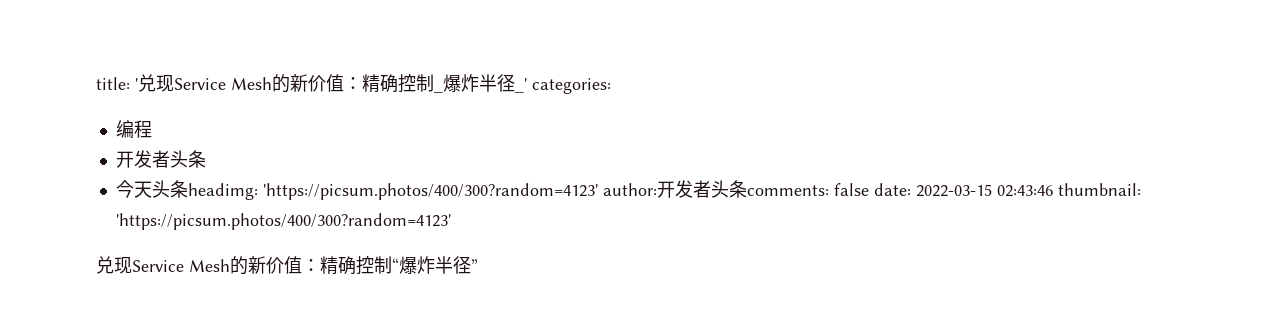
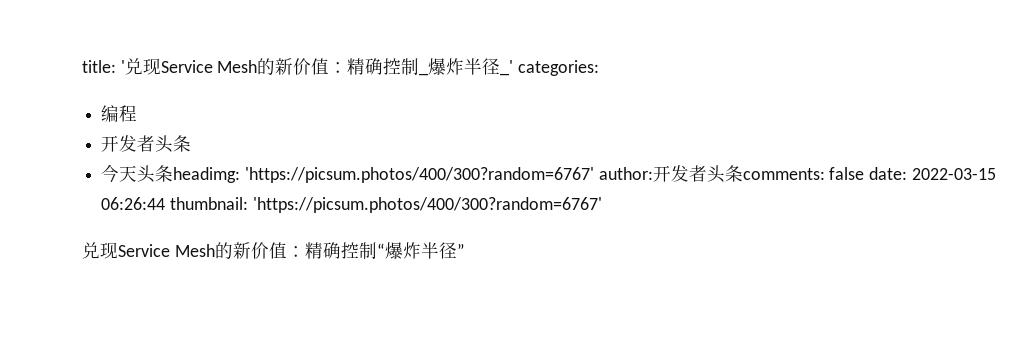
- 今天头条headimg: 'https://picsum.photos/400/300?random=4123' author:开发者头条comments: false date: 2022-03-15 02:43:46 thumbnail: 'https://picsum.photos/400/300?random=4123'
+ 今天头条headimg: 'https://picsum.photos/400/300?random=6767' author:开发者头条comments: false date: 2022-03-15 06:26:44 thumbnail: 'https://picsum.photos/400/300?random=6767'

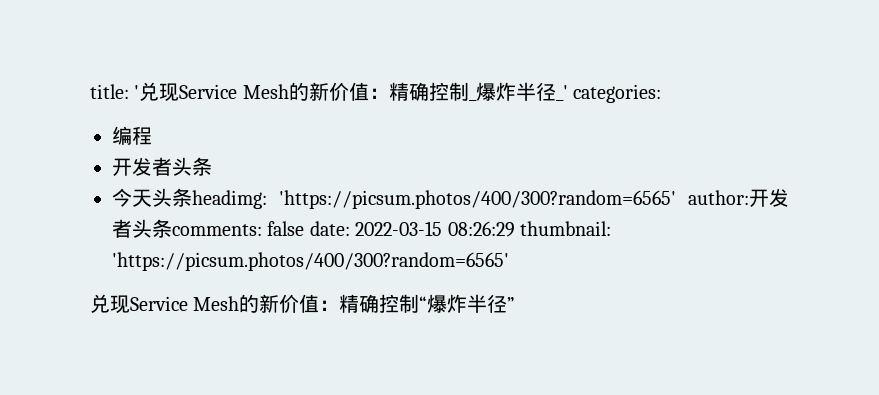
- 今天头条headimg: 'https://picsum.photos/400/300?random=6767' author:开发者头条comments: false date: 2022-03-15 06:26:44 thumbnail: 'https://picsum.photos/400/300?random=6767'
+ 今天头条headimg: 'https://picsum.photos/400/300?random=6565' author:开发者头条comments: false date: 2022-03-15 08:26:29 thumbnail: 'https://picsum.photos/400/300?random=6565'

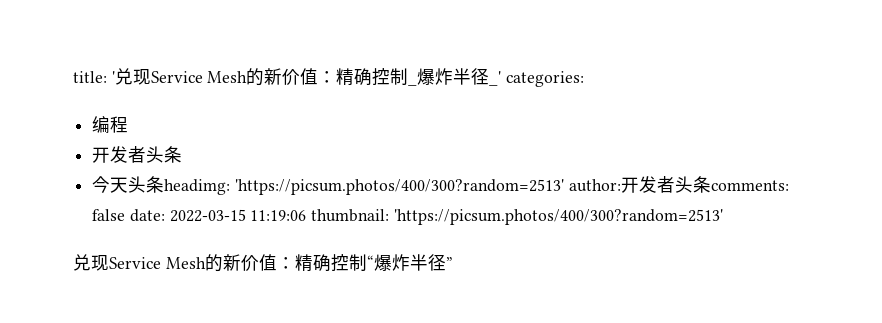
- 今天头条headimg: 'https://picsum.photos/400/300?random=6565' author:开发者头条comments: false date: 2022-03-15 08:26:29 thumbnail: 'https://picsum.photos/400/300?random=6565'
+ 今天头条headimg: 'https://picsum.photos/400/300?random=2513' author:开发者头条comments: false date: 2022-03-15 11:19:06 thumbnail: 'https://picsum.photos/400/300?random=2513'

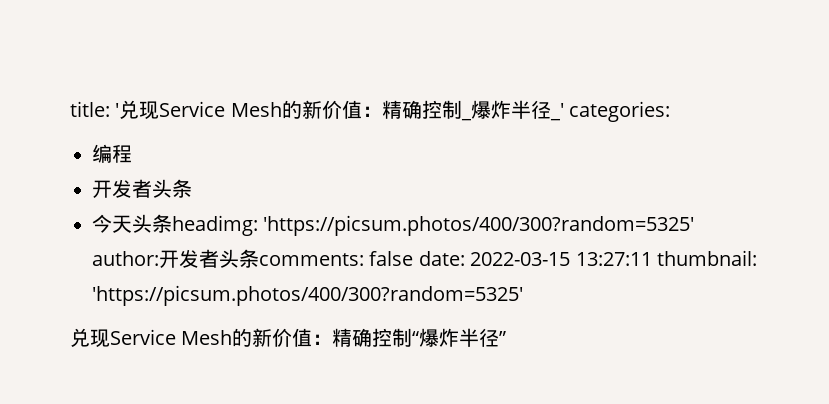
- 今天头条headimg: 'https://picsum.photos/400/300?random=2513' author:开发者头条comments: false date: 2022-03-15 11:19:06 thumbnail: 'https://picsum.photos/400/300?random=2513'
+ 今天头条headimg: 'https://picsum.photos/400/300?random=5325' author:开发者头条comments: false date: 2022-03-15 13:27:11 thumbnail: 'https://picsum.photos/400/300?random=5325'

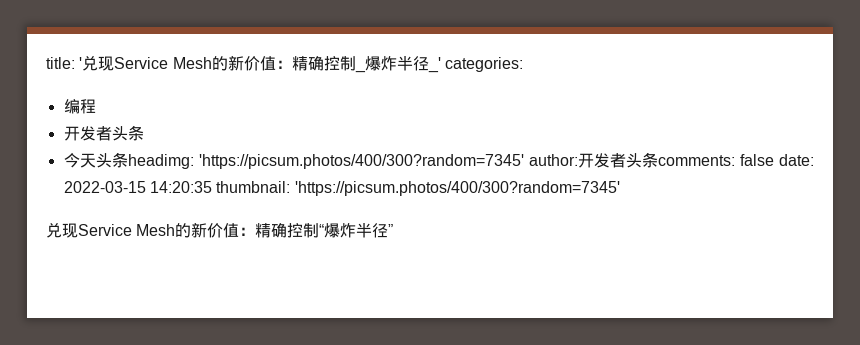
- 今天头条headimg: 'https://picsum.photos/400/300?random=5325' author:开发者头条comments: false date: 2022-03-15 13:27:11 thumbnail: 'https://picsum.photos/400/300?random=5325'
+ 今天头条headimg: 'https://picsum.photos/400/300?random=7345' author:开发者头条comments: false date: 2022-03-15 14:20:35 thumbnail: 'https://picsum.photos/400/300?random=7345'

